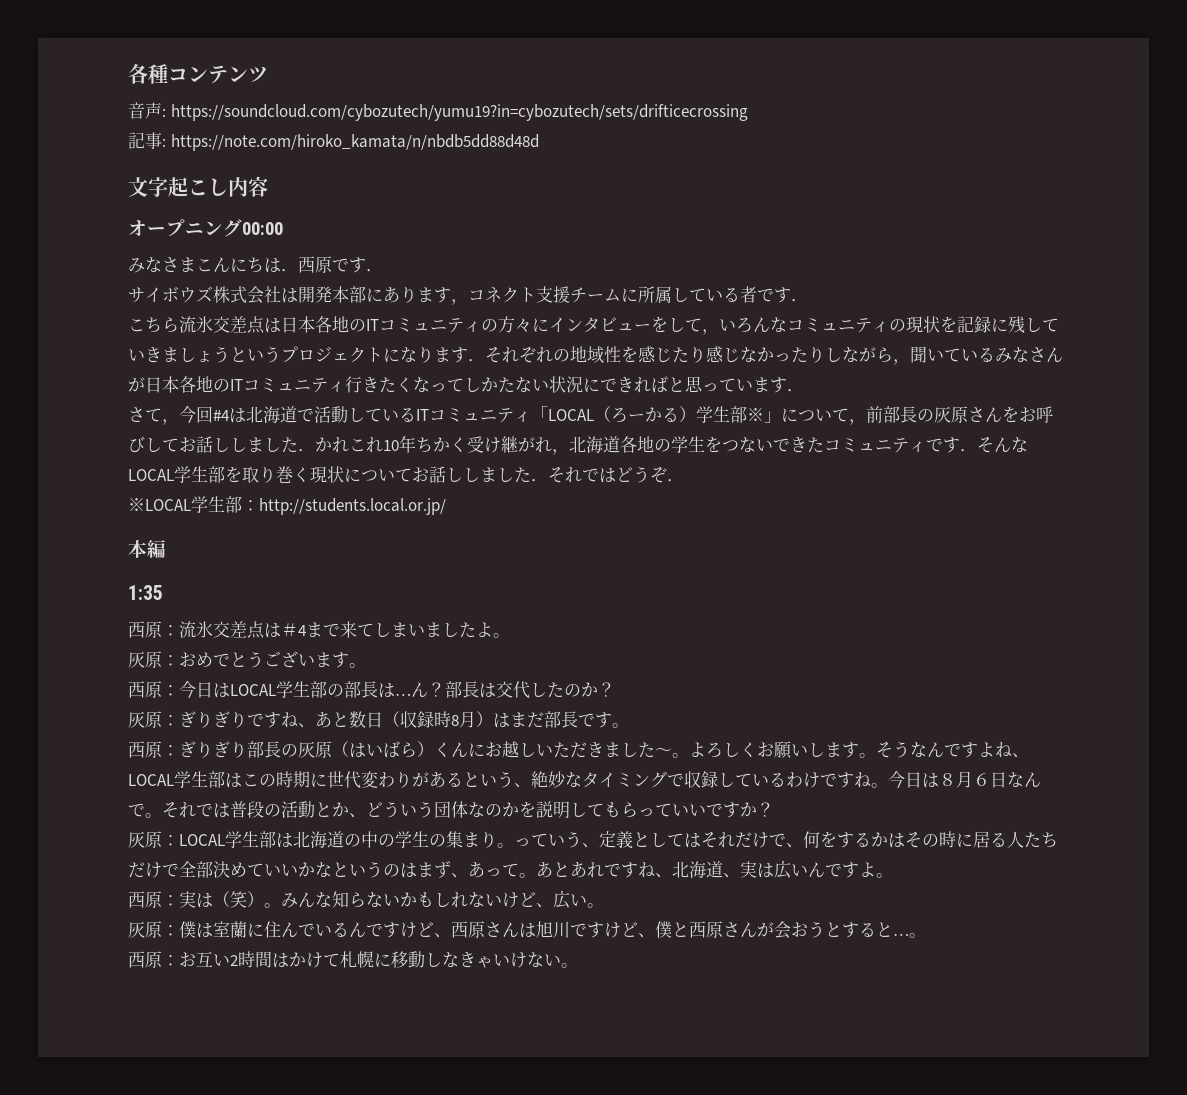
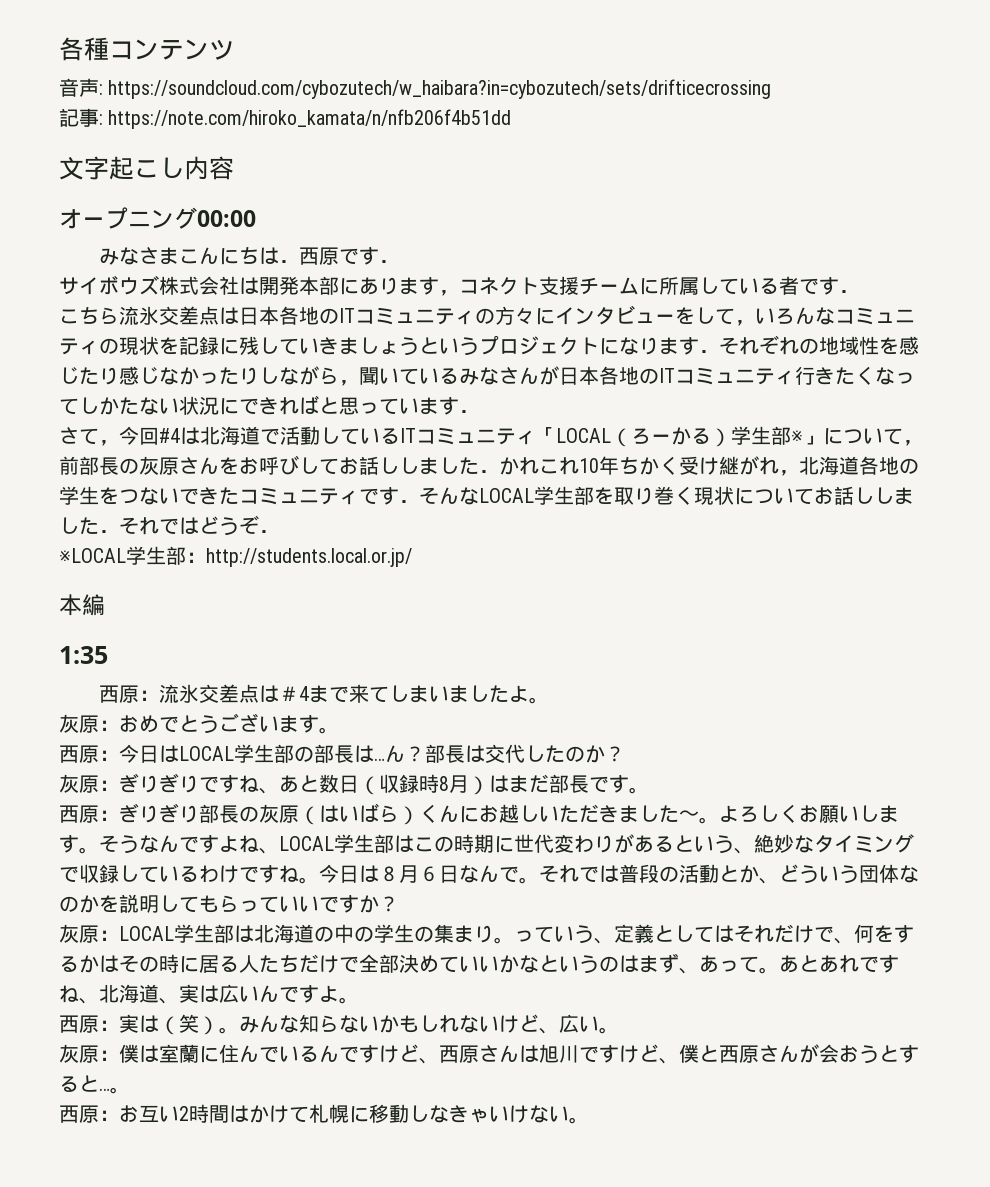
- 音声: https://soundcloud.com/cybozutech/yumu19?in=cybozutech/sets/drifticecrossing
+ 音声: https://soundcloud.com/cybozutech/w_haibara?in=cybozutech/sets/drifticecrossing
- 記事: https://note.com/hiroko_kamata/n/nbdb5dd88d48d
+ 記事: https://note.com/hiroko_kamata/n/nfb206f4b51dd

